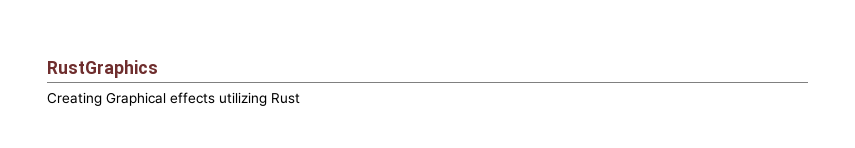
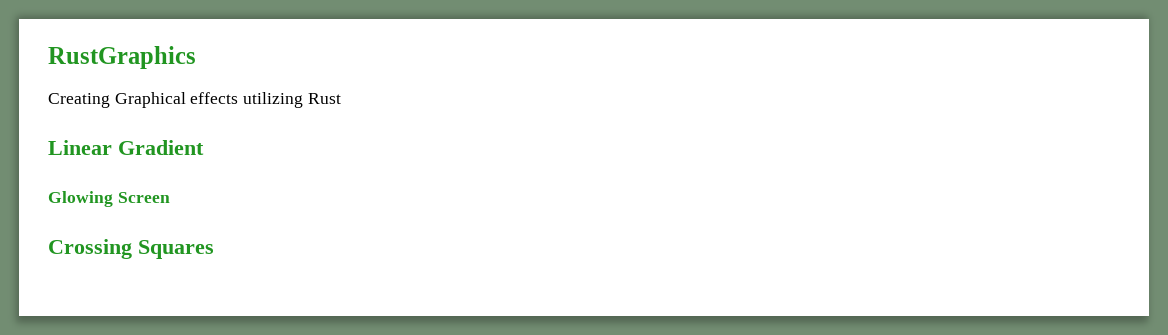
+ Linear Gradient
+ Glowing Screen
+ Crossing Squares

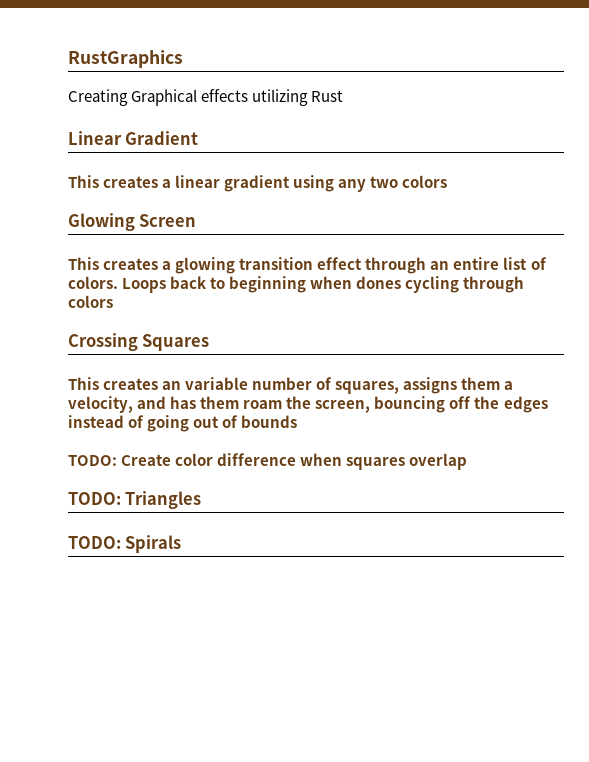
+ This creates a linear gradient using any two colors
  Glowing Screen
+ This creates a glowing transition effect through an entire list of colors. Loops back to beginning when dones cycling through colors
  Crossing Squares
+ This creates an variable number of squares, assigns them a velocity, and has them roam the screen, bouncing off the edges instead of going out of bounds
+ TODO: Create color difference when squares overlap
+ TODO: Triangles
+ TODO: Spirals

